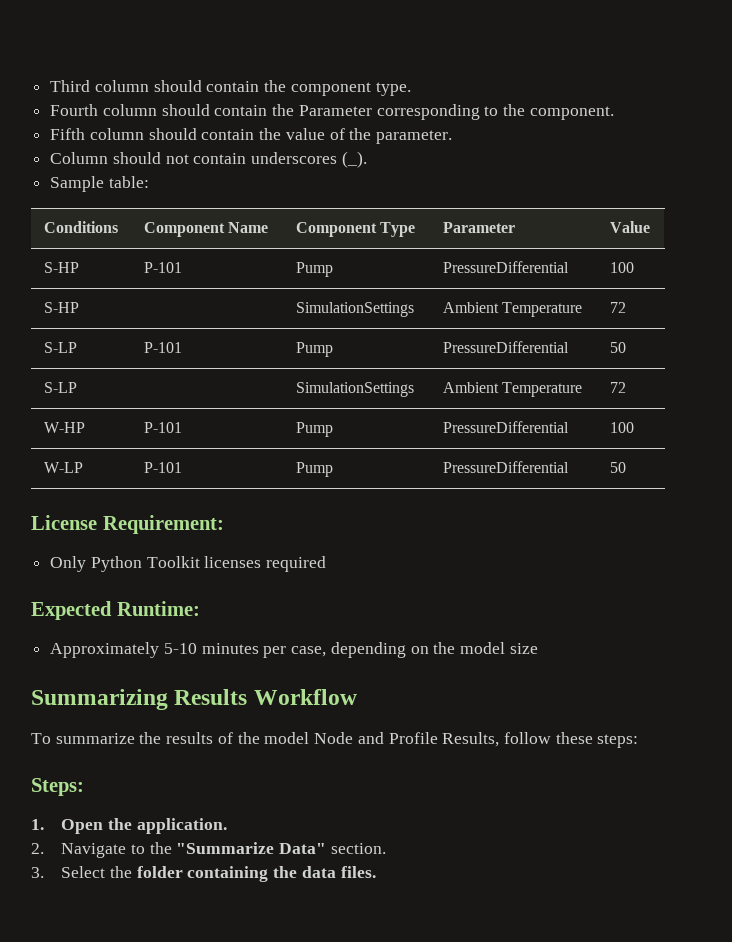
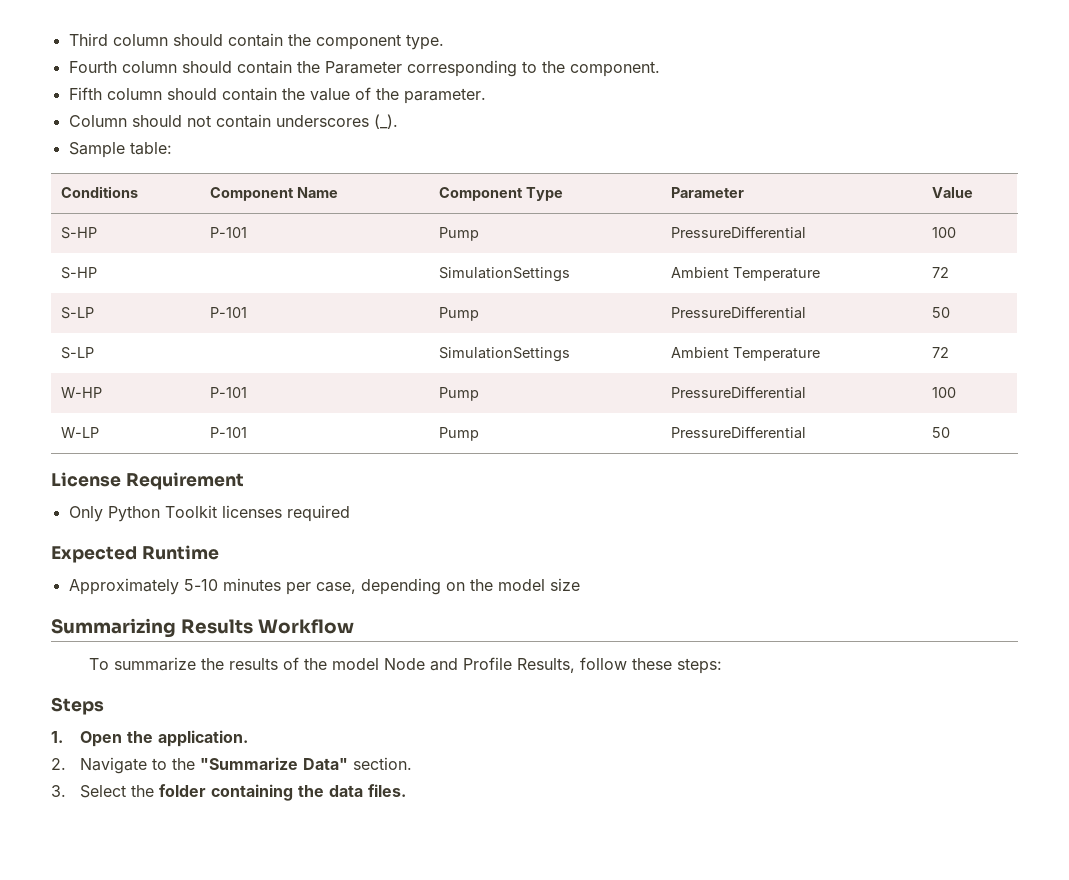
- License Requirement:
+ License Requirement
- Expected Runtime:
+ Expected Runtime
- Steps:
+ Steps

